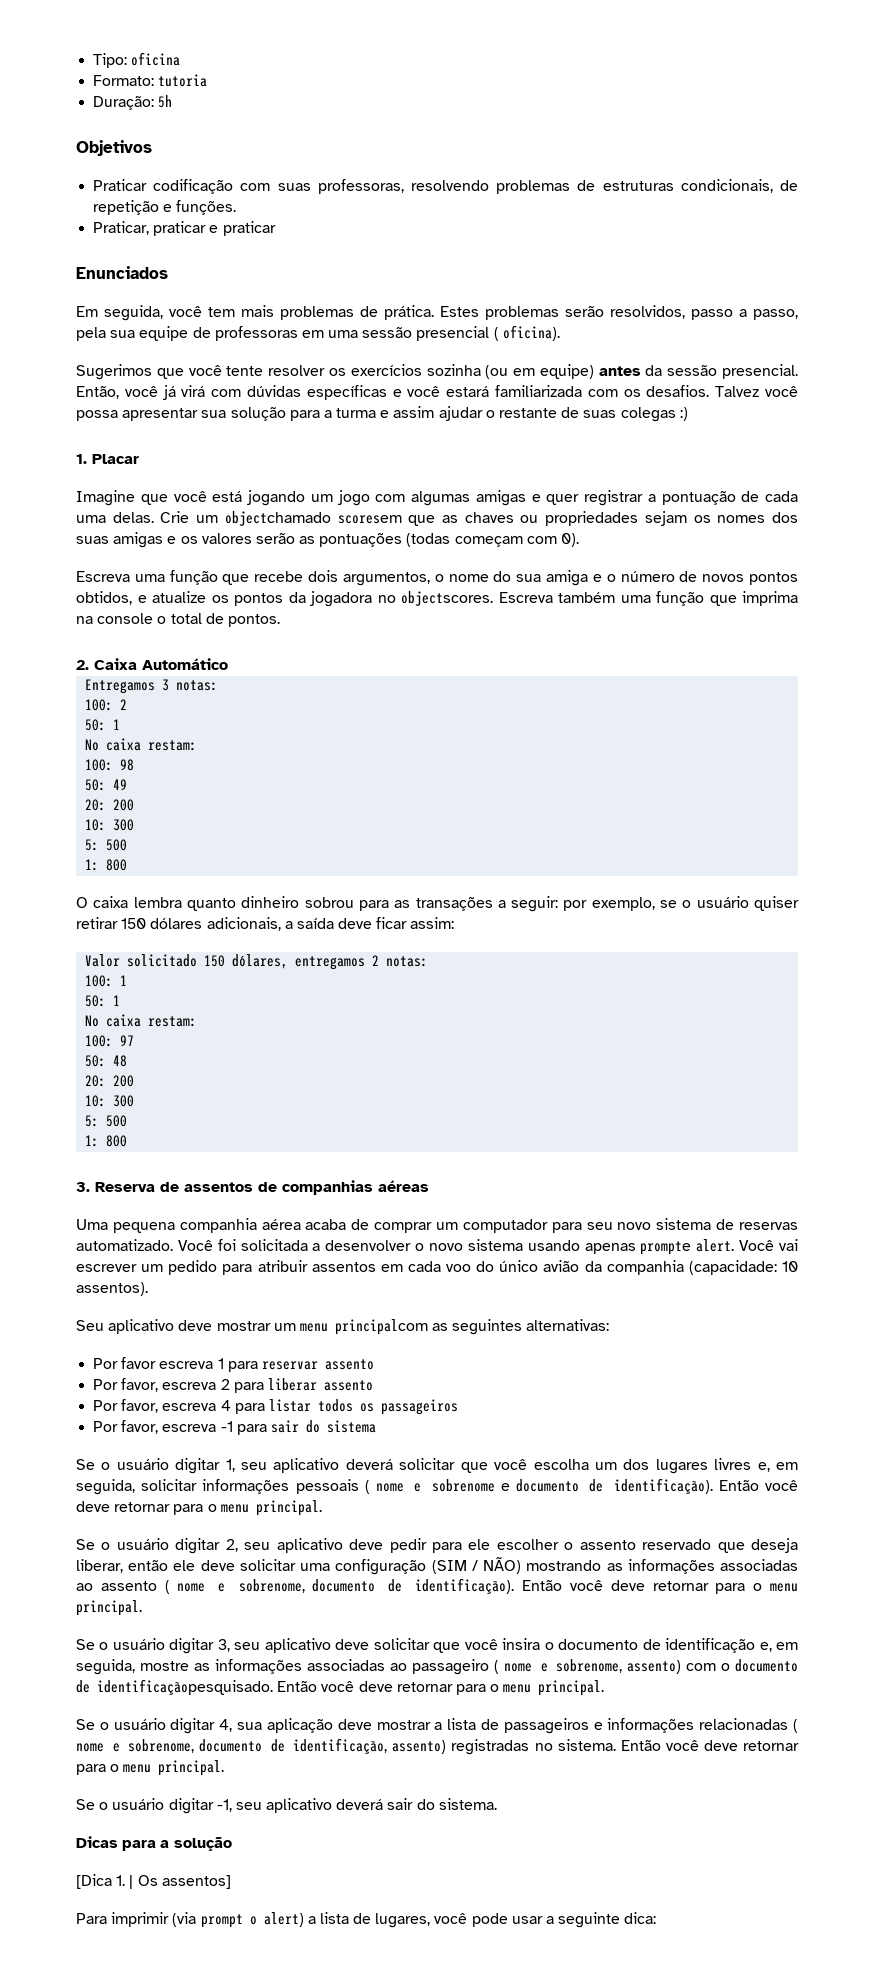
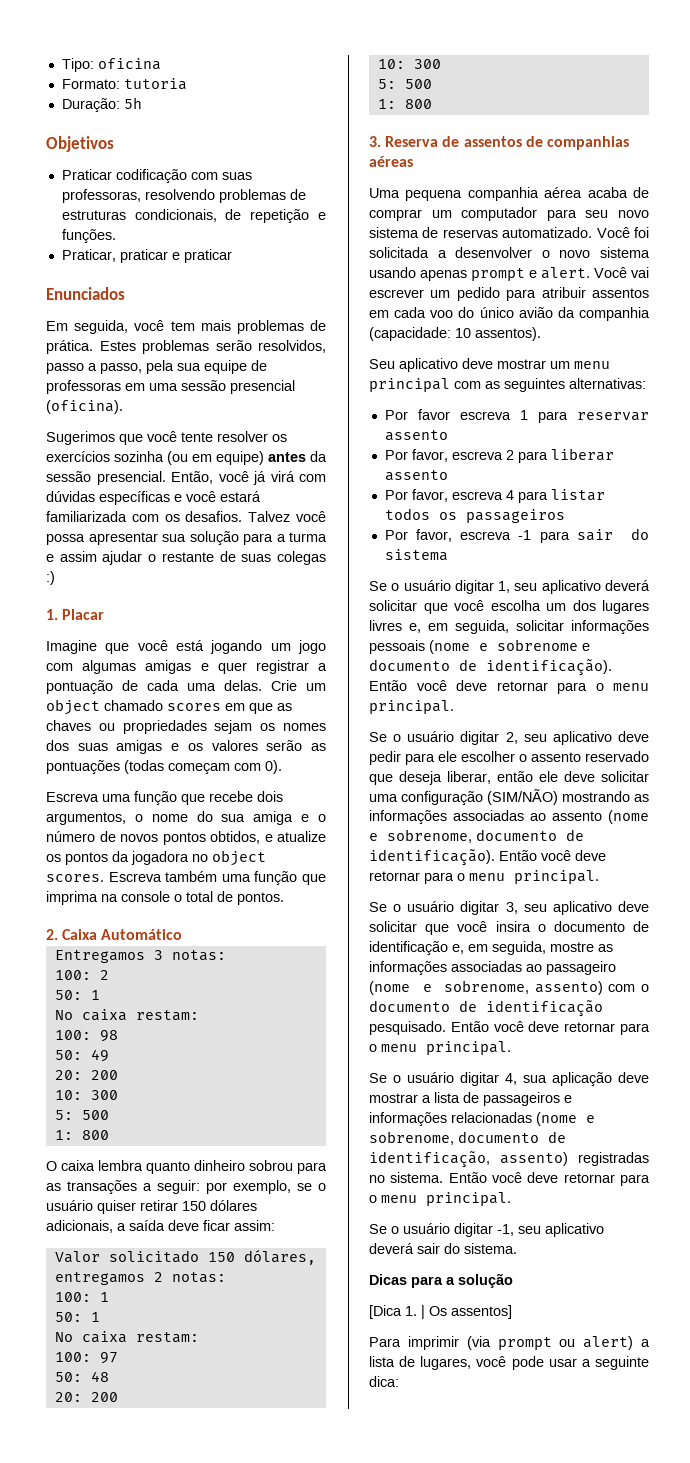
- Estes problemas serão resolvidos, passo a passo, pela sua equipe de professoras em uma sessão presencial ( oficina).
+ Estes problemas serão resolvidos, passo a passo, pela sua equipe de professoras em uma sessão presencial (oficina).
- Crie um objectchamado scoresem que as chaves ou propriedades sejam os nomes dos suas amigas e os valores serão as pontuações (todas começam com 0).
+ Crie um object chamado scores em que as chaves ou propriedades sejam os nomes dos suas amigas e os valores serão as pontuações (todas começam com 0).
- Escreva uma função que recebe dois argumentos, o nome do sua amiga e o número de novos pontos obtidos, e atualize os pontos da jogadora no objectscores.
+ Escreva uma função que recebe dois argumentos, o nome do sua amiga e o número de novos pontos obtidos, e atualize os pontos da jogadora no object scores.
- Você foi solicitada a desenvolver o novo sistema usando apenas prompte alert.
+ Você foi solicitada a desenvolver o novo sistema usando apenas prompt e alert.
- Seu aplicativo deve mostrar um menu principalcom as seguintes alternativas:
+ Seu aplicativo deve mostrar um menu principal com as seguintes alternativas:
- Se o usuário digitar 1, seu aplicativo deverá solicitar que você escolha um dos lugares livres e, em seguida, solicitar informações pessoais ( nome e sobrenome e documento de identificação).
+ Se o usuário digitar 1, seu aplicativo deverá solicitar que você escolha um dos lugares livres e, em seguida, solicitar informações pessoais (nome e sobrenome e documento de identificação).
- Se o usuário digitar 2, seu aplicativo deve pedir para ele escolher o assento reservado que deseja liberar, então ele deve solicitar uma configuração (SIM / NÃO) mostrando as informações associadas ao assento ( nome e sobrenome, documento de identificação).
+ Se o usuário digitar 2, seu aplicativo deve pedir para ele escolher o assento reservado que deseja liberar, então ele deve solicitar uma configuração (SIM/NÃO) mostrando as informações associadas ao assento (nome e sobrenome, documento de identificação).
- Se o usuário digitar 3, seu aplicativo deve solicitar que você insira o documento de identificação e, em seguida, mostre as informações associadas ao passageiro ( nome e sobrenome, assento) com o documento de identificaçãopesquisado.
+ Se o usuário digitar 3, seu aplicativo deve solicitar que você insira o documento de identificação e, em seguida, mostre as informações associadas ao passageiro (nome e sobrenome, assento) com o documento de identificação pesquisado.
- Se o usuário digitar 4, sua aplicação deve mostrar a lista de passageiros e informações relacionadas ( nome e sobrenome, documento de identificação, assento) registradas no sistema.
+ Se o usuário digitar 4, sua aplicação deve mostrar a lista de passageiros e informações relacionadas (nome e sobrenome, documento de identificação, assento) registradas no sistema.
- Para imprimir (via prompt o alert) a lista de lugares, você pode usar a seguinte dica:
+ Para imprimir (via prompt ou alert) a lista de lugares, você pode usar a seguinte dica:

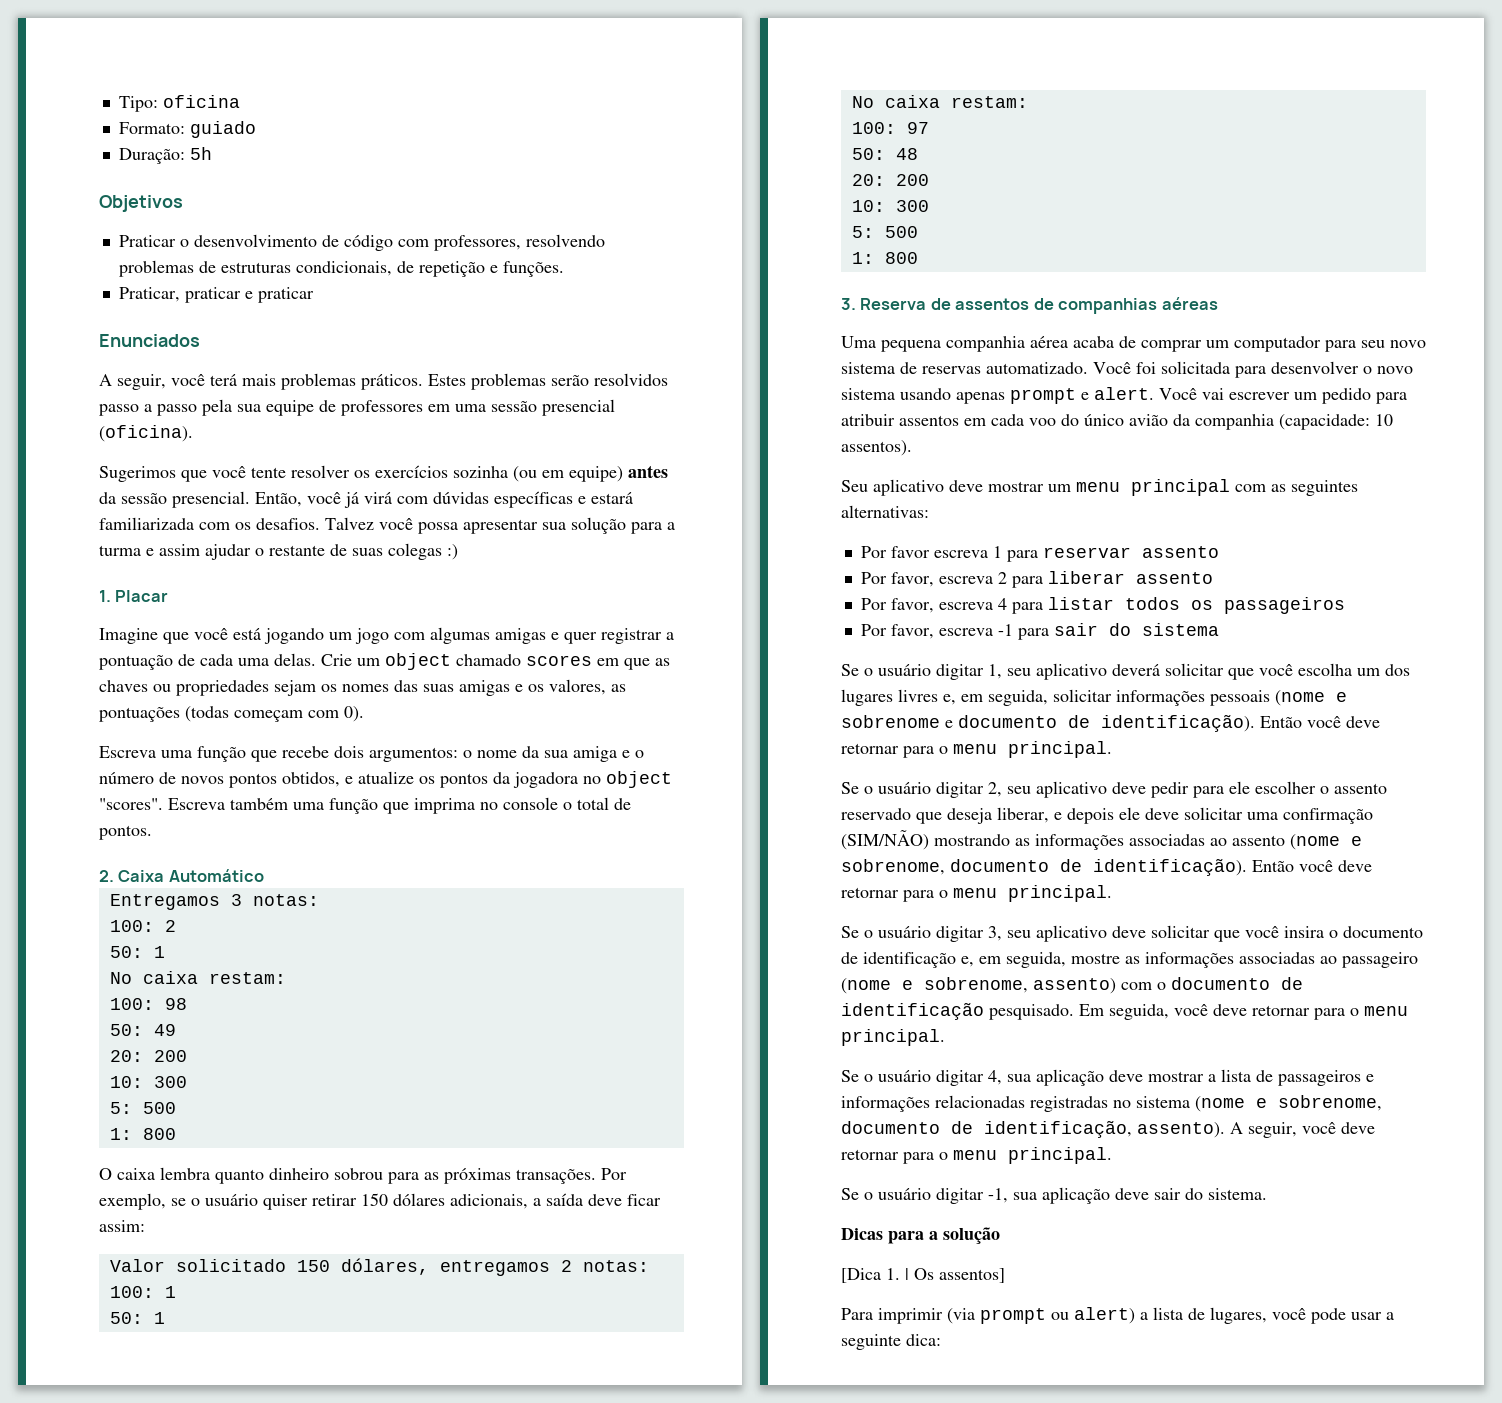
- Formato: tutoria
+ Formato: guiado
- Praticar codificação com suas professoras, resolvendo problemas de estruturas condicionais, de repetição e funções.
+ Praticar o desenvolvimento de código com professores, resolvendo problemas de estruturas condicionais, de repetição e funções.
- Em seguida, você tem mais problemas de prática.
+ A seguir, você terá mais problemas práticos.
- Estes problemas serão resolvidos, passo a passo, pela sua equipe de professoras em uma sessão presencial (oficina).
+ Estes problemas serão resolvidos passo a passo pela sua equipe de professores em uma sessão presencial (oficina).
- Então, você já virá com dúvidas específicas e você estará familiarizada com os desafios.
+ Então, você já virá com dúvidas específicas e estará familiarizada com os desafios.
- Crie um object chamado scores em que as chaves ou propriedades sejam os nomes dos suas amigas e os valores serão as pontuações (todas começam com 0).
+ Crie um object chamado scores em que as chaves ou propriedades sejam os nomes das suas amigas e os valores, as pontuações (todas começam com 0).
- Escreva uma função que recebe dois argumentos, o nome do sua amiga e o número de novos pontos obtidos, e atualize os pontos da jogadora no object scores.
+ Escreva uma função que recebe dois argumentos: o nome da sua amiga e o número de novos pontos obtidos, e atualize os pontos da jogadora no object "scores".
- Escreva também uma função que imprima na console o total de pontos.
+ Escreva também uma função que imprima no console o total de pontos.
- O caixa lembra quanto dinheiro sobrou para as transações a seguir: por exemplo, se o usuário quiser retirar 150 dólares adicionais, a saída deve ficar assim:
+ O caixa lembra quanto dinheiro sobrou para as próximas transações. Por exemplo, se o usuário quiser retirar 150 dólares adicionais, a saída deve ficar assim:
- Você foi solicitada a desenvolver o novo sistema usando apenas prompt e alert.
+ Você foi solicitada para desenvolver o novo sistema usando apenas prompt e alert.
- Se o usuário digitar 2, seu aplicativo deve pedir para ele escolher o assento reservado que deseja liberar, então ele deve solicitar uma configuração (SIM/NÃO) mostrando as informações associadas ao assento (nome e sobrenome, documento de identificação).
+ Se o usuário digitar 2, seu aplicativo deve pedir para ele escolher o assento reservado que deseja liberar, e depois ele deve solicitar uma confirmação (SIM/NÃO) mostrando as informações associadas ao assento (nome e sobrenome, documento de identificação).
- Se o usuário digitar 3, seu aplicativo deve solicitar que você insira o documento de identificação e, em seguida, mostre as informações associadas ao passageiro (nome e sobrenome, assento) com o documento de identificação pesquisado. Então você deve retornar para o menu principal.
+ Se o usuário digitar 3, seu aplicativo deve solicitar que você insira o documento de identificação e, em seguida, mostre as informações associadas ao passageiro (nome e sobrenome, assento) com o documento de identificação pesquisado. Em seguida, você deve retornar para o menu principal.
- Se o usuário digitar 4, sua aplicação deve mostrar a lista de passageiros e informações relacionadas (nome e sobrenome, documento de identificação, assento) registradas no sistema. Então você deve retornar para o menu principal.
+ Se o usuário digitar 4, sua aplicação deve mostrar a lista de passageiros e informações relacionadas registradas no sistema (nome e sobrenome, documento de identificação, assento). A seguir, você deve retornar para o menu principal.
- Se o usuário digitar -1, seu aplicativo deverá sair do sistema.
+ Se o usuário digitar -1, sua aplicação deve sair do sistema.

